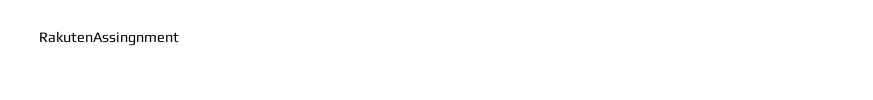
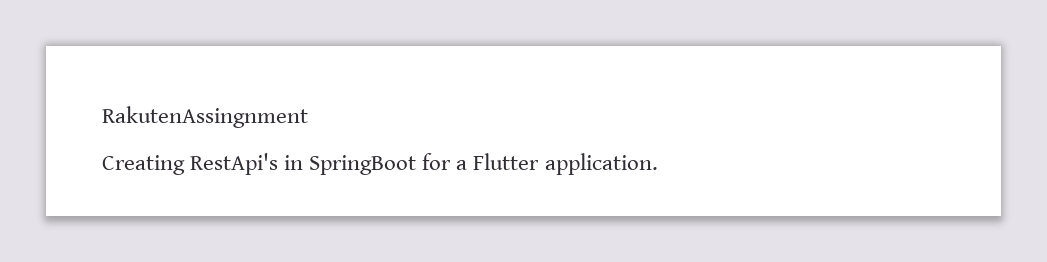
+ Creating RestApi's in SpringBoot for a Flutter application.

